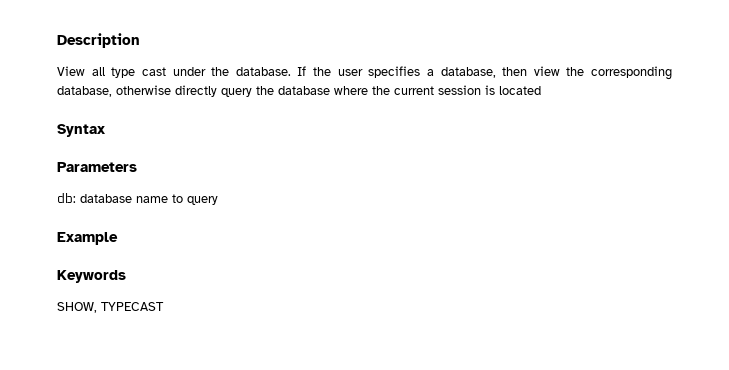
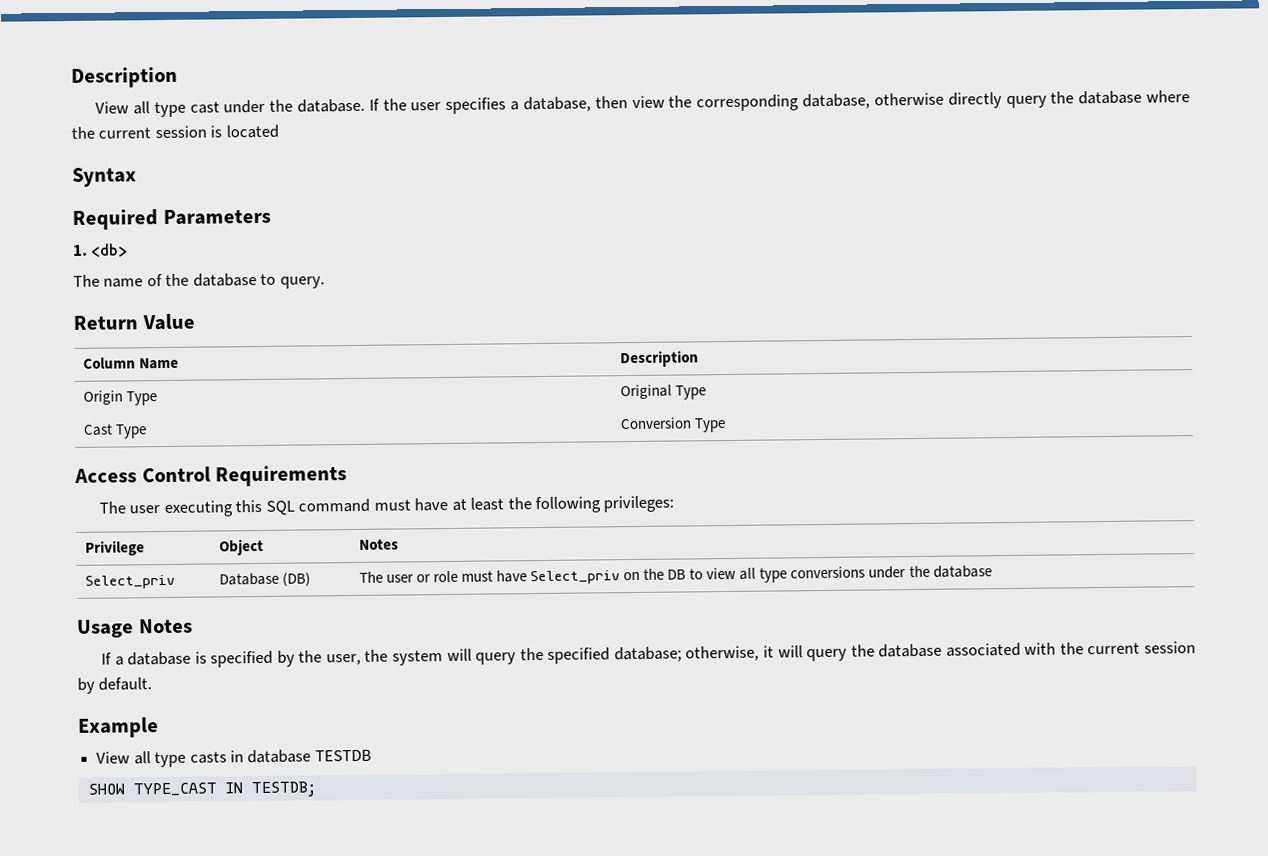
- Parameters
+ Required Parameters
- db: database name to query
+ 1. <db>
+ The name of the database to query.
+ Return Value
+ Column Name | Description
+ Origin Type | Original Type
+ Cast Type | Conversion Type
+ Access Control Requirements
+ The user executing this SQL command must have at least the following privileges:
+ Privilege | Object | Notes
+ Select_priv | Database (DB) | The user or role must have Select_priv on the DB to view all type conversions under the database
+ Usage Notes
+ If a database is specified by the user, the system will query the specified database; otherwise, it will query the database associated with the current session by default.
  Example
- Keywords
- SHOW, TYPECAST
+ View all type casts in database TESTDB
+ SHOW TYPE_CAST IN TESTDB;

